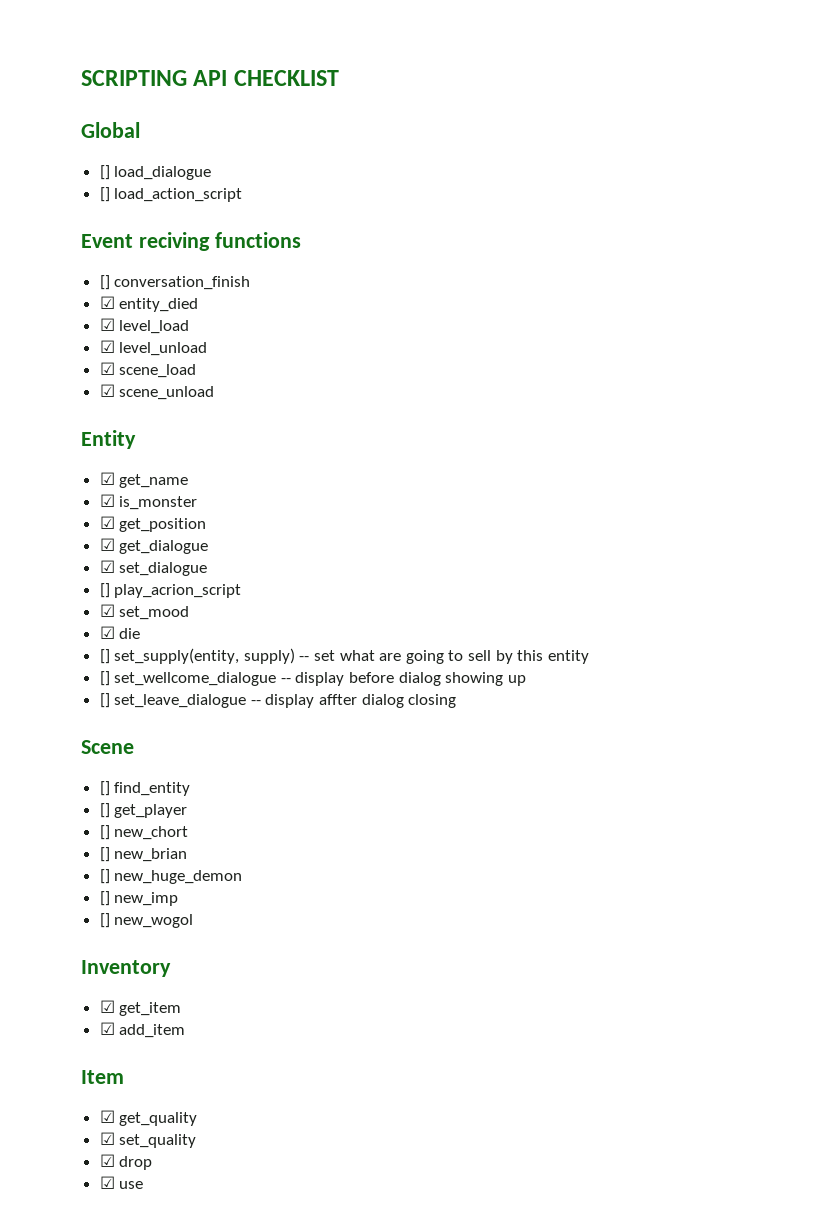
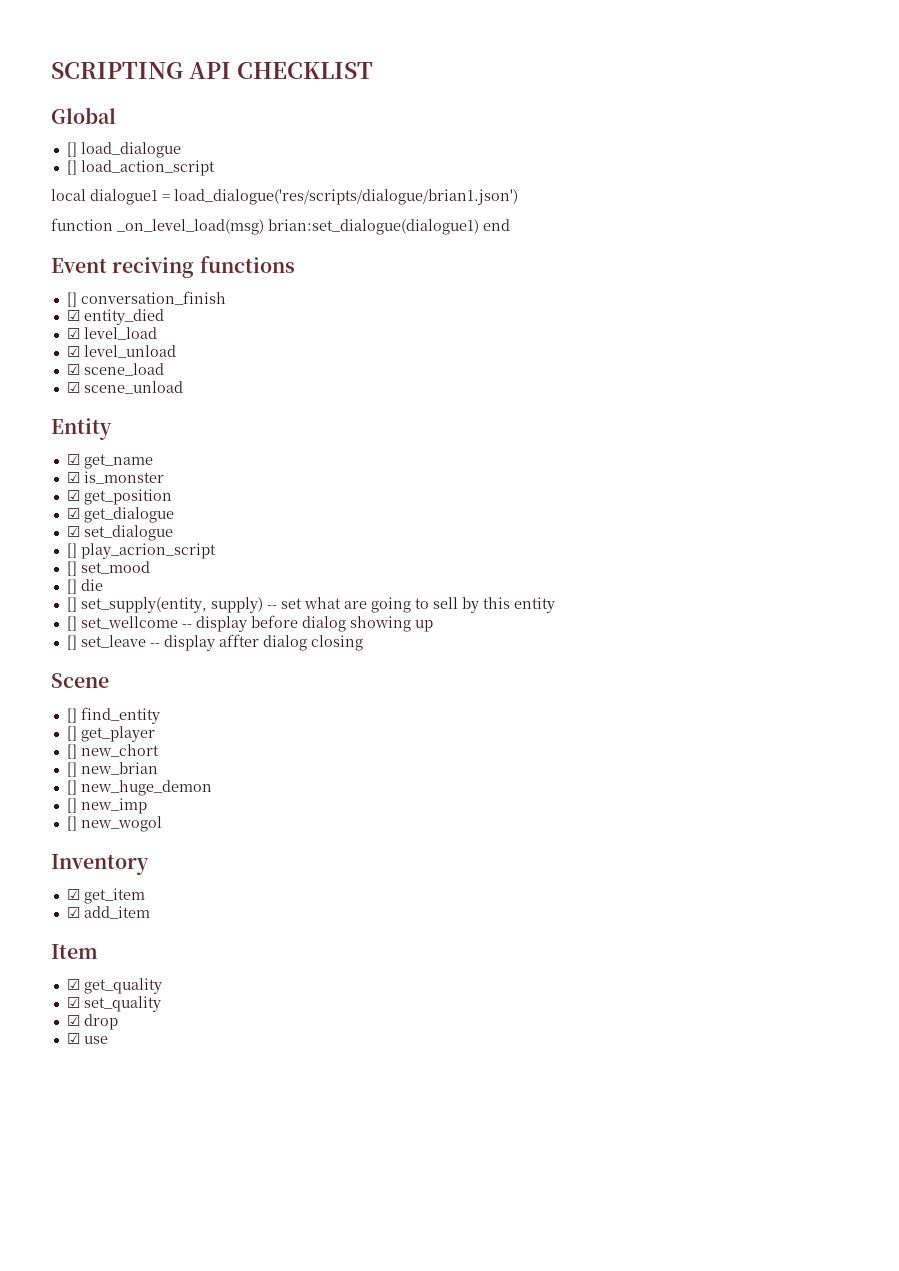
+ local dialogue1 = load_dialogue('res/scripts/dialogue/brian1.json')
+ function _on_level_load(msg) brian:set_dialogue(dialogue1) end
- ☑ set_mood
+ [] set_mood
- ☑ die
+ [] die
- [] set_wellcome_dialogue -- display before dialog showing up
+ [] set_wellcome -- display before dialog showing up
- [] set_leave_dialogue -- display affter dialog closing
+ [] set_leave -- display affter dialog closing

